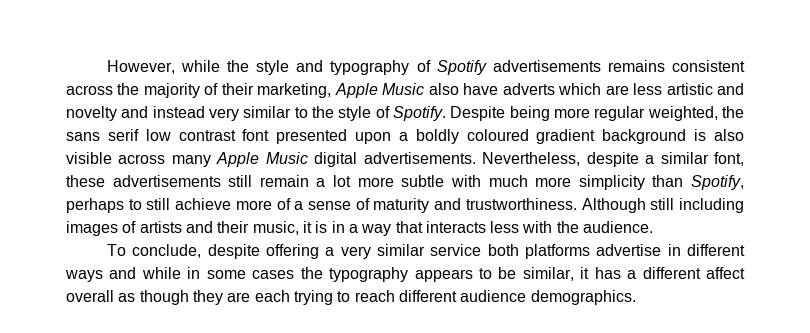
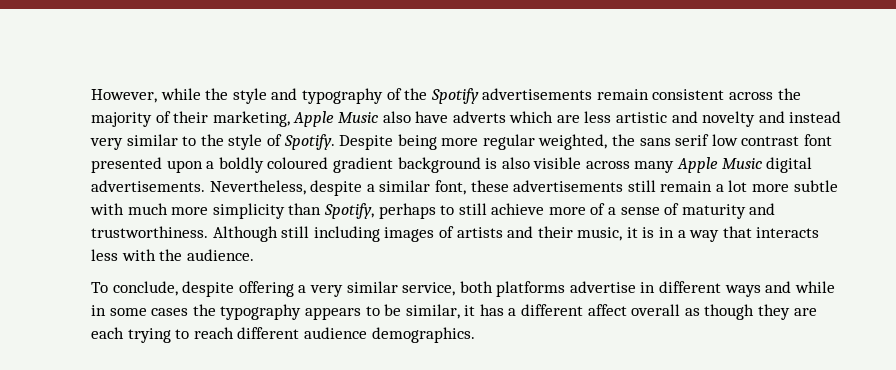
- However, while the style and typography of Spotify advertisements remains consistent across the majority of their marketing, Apple Music also have adverts which are less artistic and novelty and instead very similar to the style of Spotify.
+ However, while the style and typography of the Spotify advertisements remain consistent across the majority of their marketing, Apple Music also have adverts which are less artistic and novelty and instead very similar to the style of Spotify.
- To conclude, despite offering a very similar service both platforms advertise in different ways and while in some cases the typography appears to be similar, it has a different affect overall as though they are each trying to reach different audience demographics.
+ To conclude, despite offering a very similar service, both platforms advertise in different ways and while in some cases the typography appears to be similar, it has a different affect overall as though they are each trying to reach different audience demographics.

